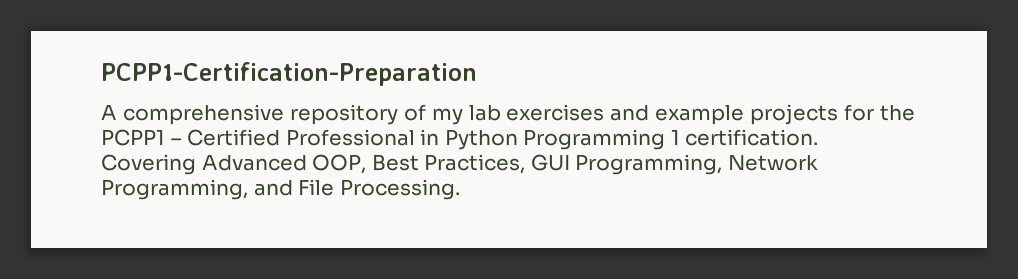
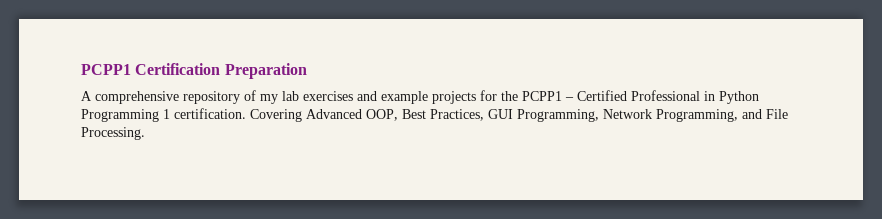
- PCPP1-Certification-Preparation
+ PCPP1 Certification Preparation

